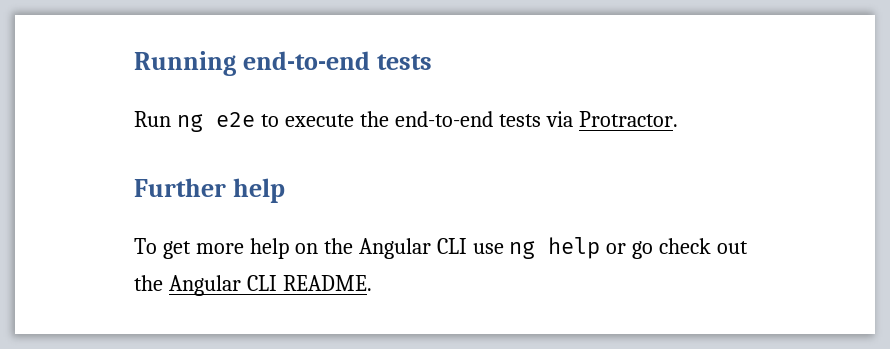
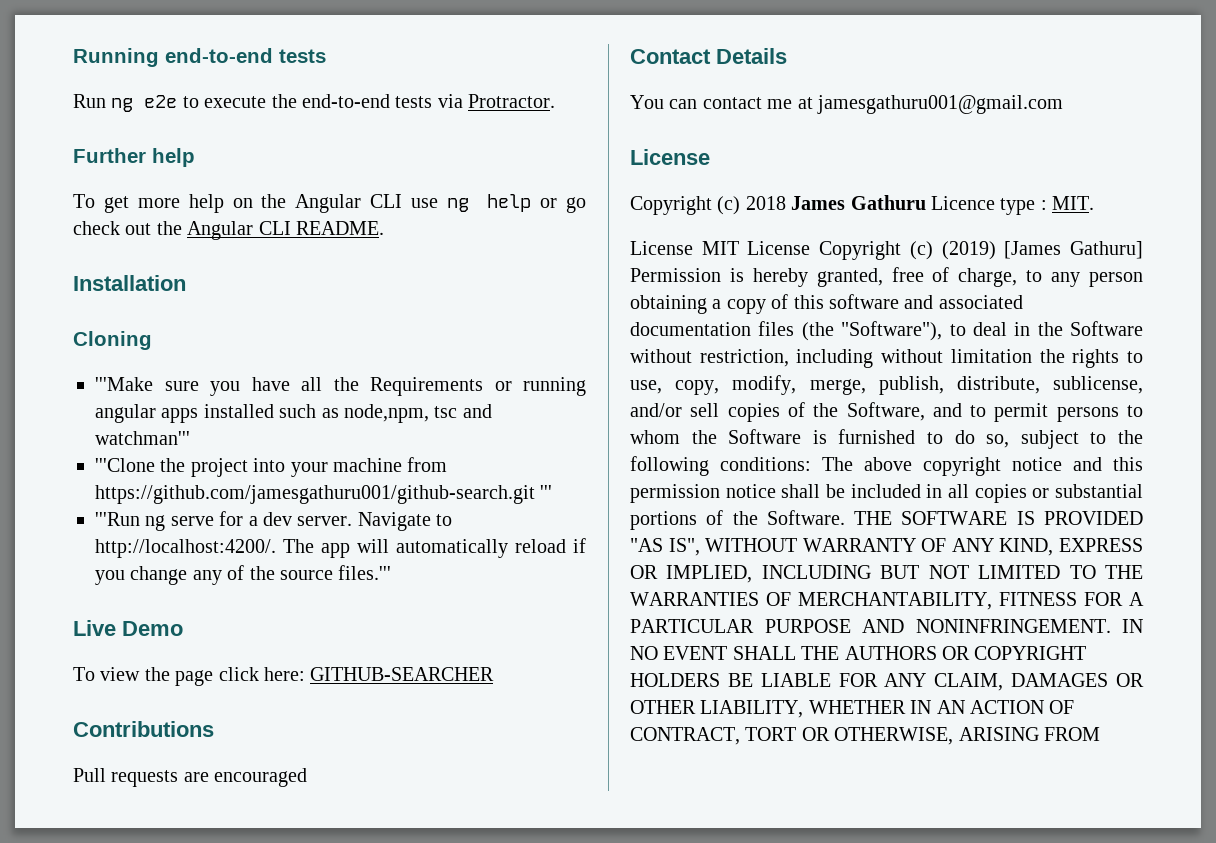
+ Installation
+ Cloning
+ '''Make sure you have all the Requirements or running angular apps installed such as node,npm, tsc and watchman'''
+ '''Clone the project into your machine from https://github.com/jamesgathuru001/github-search.git '''
+ '''Run ng serve for a dev server. Navigate to http://localhost:4200/. The app will automatically reload if you change any of the source files.'''
+ Live Demo
+ To view the page click here: GITHUB-SEARCHER
+ Contributions
+ Pull requests are encouraged
+ Contact Details
+ You can contact me at jamesgathuru001@gmail.com
+ License
+ Copyright (c) 2018 James Gathuru Licence type : MIT.
+ License MIT License Copyright (c) (2019) [James Gathuru] Permission is hereby granted, free of charge, to any person obtaining a copy of this software and associated documentation files (the "Software"), to deal in the Software without restriction, including without limitation the rights to use, copy, modify, merge, publish, distribute, sublicense, and/or sell copies of the Software, and to permit persons to whom the Software is furnished to do so, subject to the following conditions: The above copyright notice and this permission notice shall be included in all copies or substantial portions of the Software. THE SOFTWARE IS PROVIDED "AS IS", WITHOUT WARRANTY OF ANY KIND, EXPRESS OR IMPLIED, INCLUDING BUT NOT LIMITED TO THE WARRANTIES OF MERCHANTABILITY, FITNESS FOR A PARTICULAR PURPOSE AND NONINFRINGEMENT. IN NO EVENT SHALL THE AUTHORS OR COPYRIGHT HOLDERS BE LIABLE FOR ANY CLAIM, DAMAGES OR OTHER LIABILITY, WHETHER IN AN ACTION OF CONTRACT, TORT OR OTHERWISE, ARISING FROM

